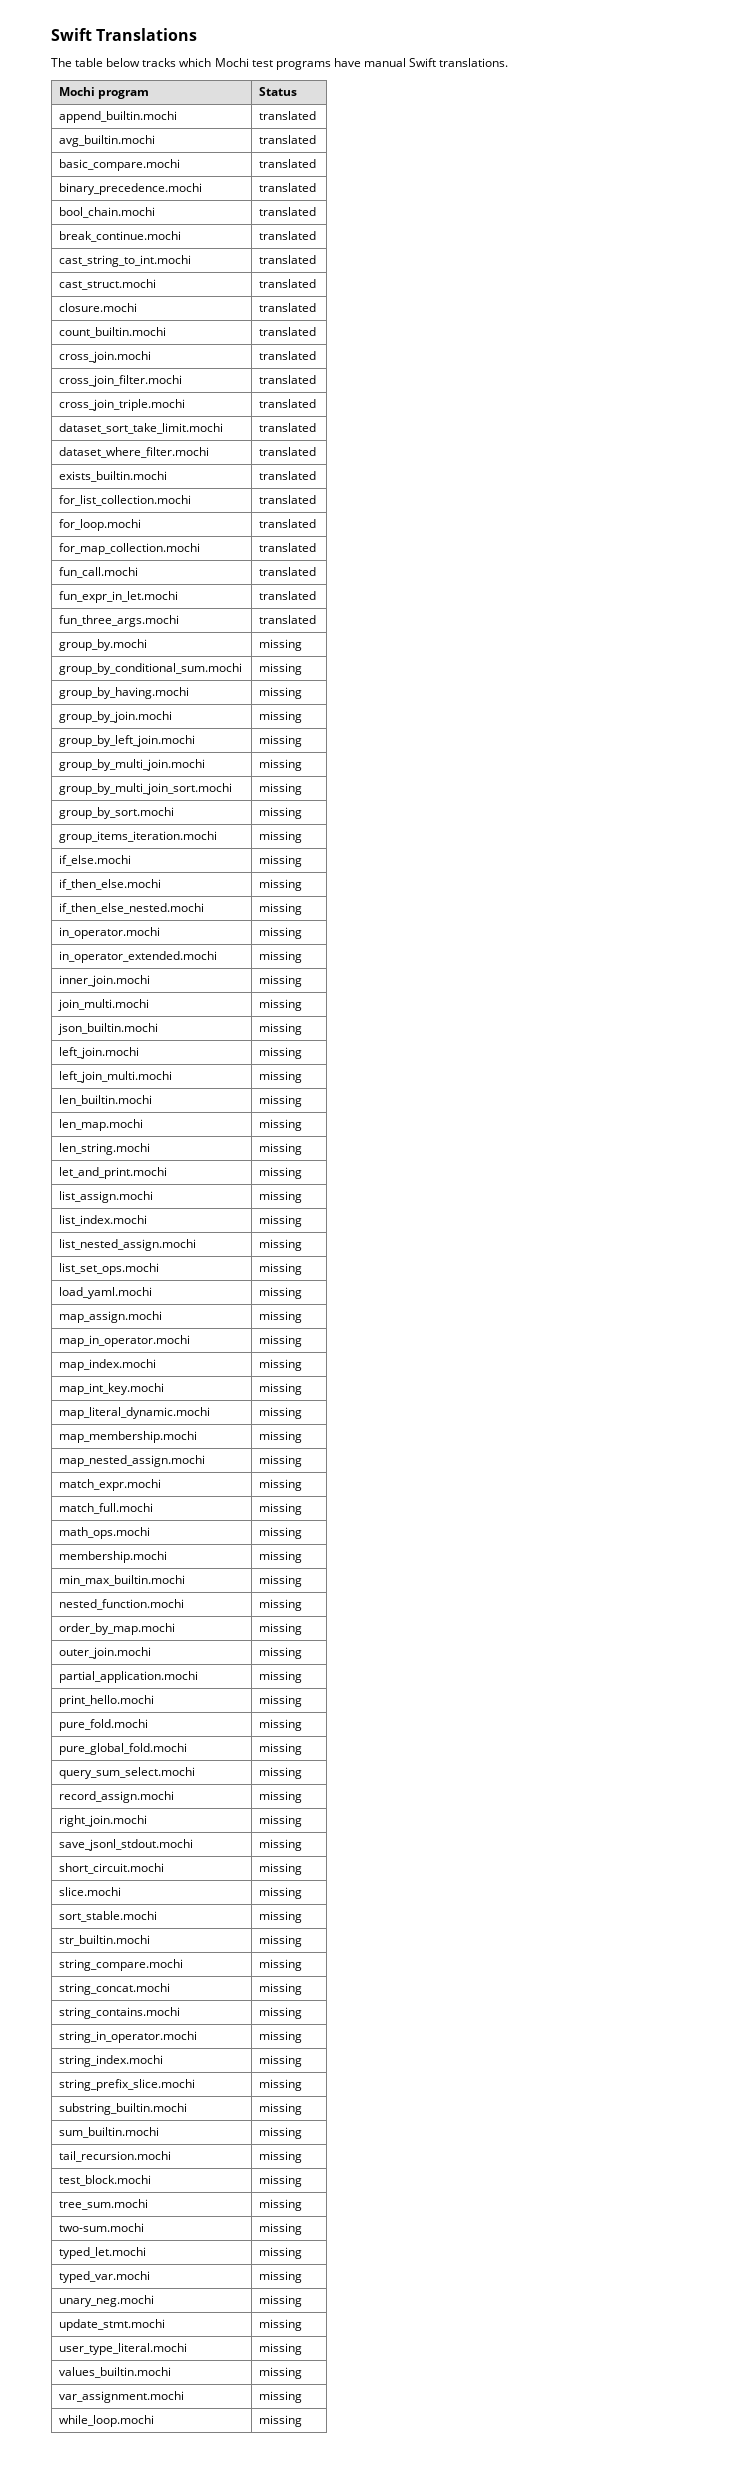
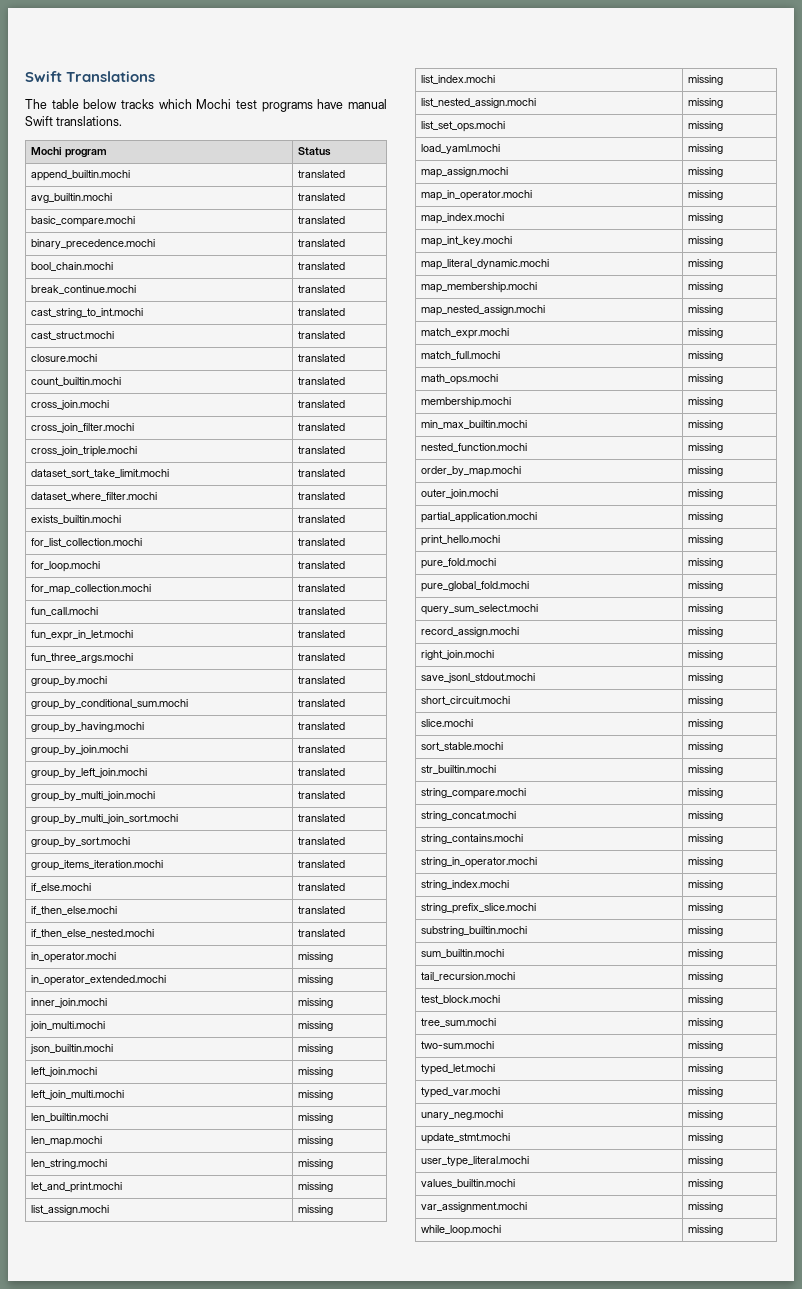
- group_by.mochi | missing
+ group_by.mochi | translated
- group_by_conditional_sum.mochi | missing
+ group_by_conditional_sum.mochi | translated
- group_by_having.mochi | missing
+ group_by_having.mochi | translated
- group_by_join.mochi | missing
+ group_by_join.mochi | translated
- group_by_left_join.mochi | missing
+ group_by_left_join.mochi | translated
- group_by_multi_join.mochi | missing
+ group_by_multi_join.mochi | translated
- group_by_multi_join_sort.mochi | missing
+ group_by_multi_join_sort.mochi | translated
- group_by_sort.mochi | missing
+ group_by_sort.mochi | translated
- group_items_iteration.mochi | missing
+ group_items_iteration.mochi | translated
- if_else.mochi | missing
+ if_else.mochi | translated
- if_then_else.mochi | missing
+ if_then_else.mochi | translated
- if_then_else_nested.mochi | missing
+ if_then_else_nested.mochi | translated

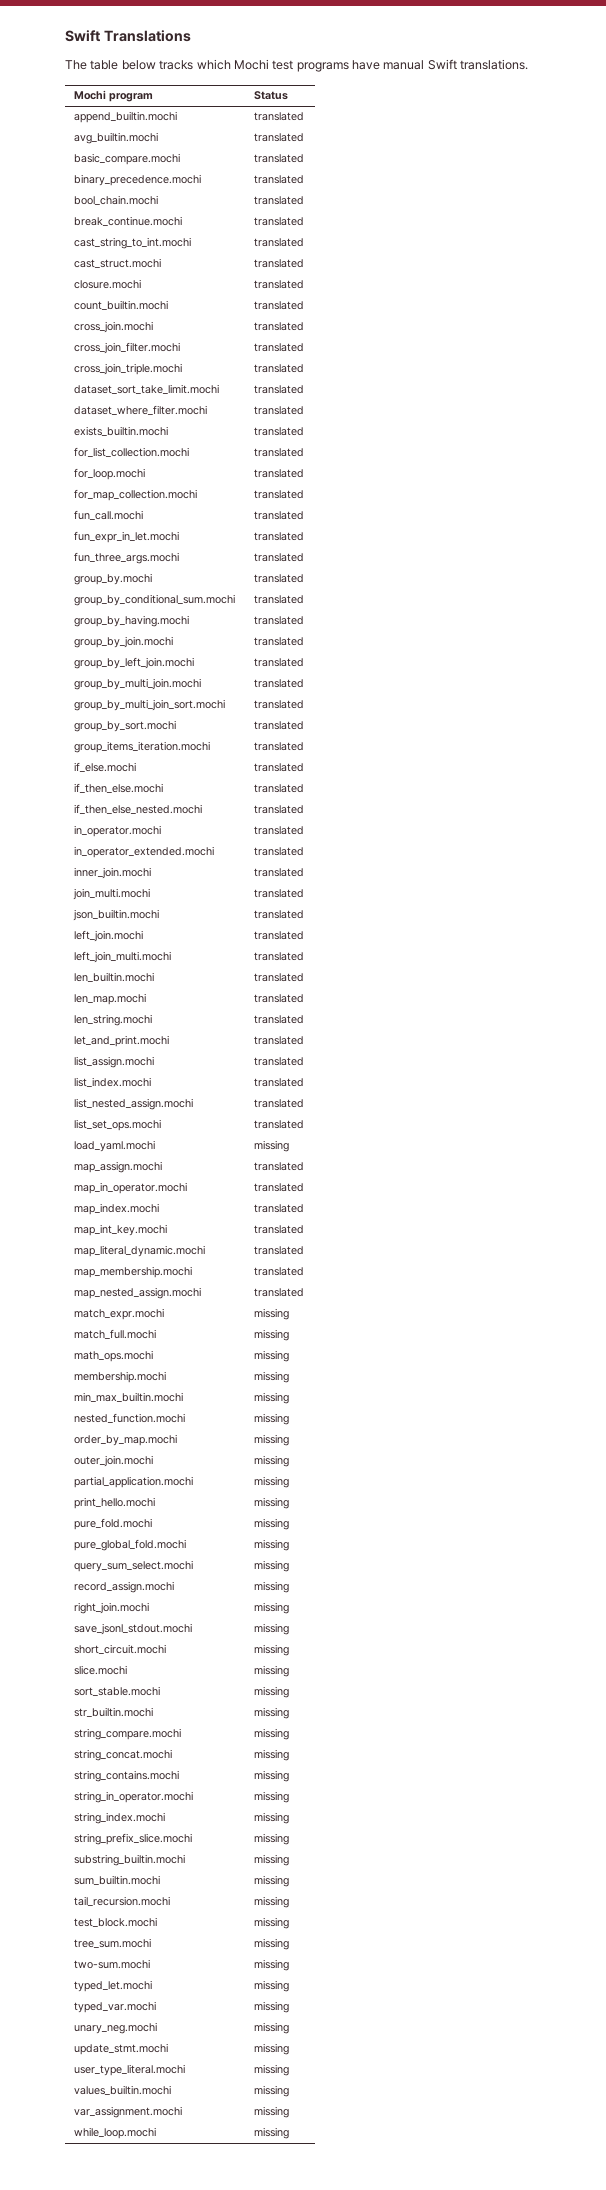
- in_operator.mochi | missing
+ in_operator.mochi | translated
- in_operator_extended.mochi | missing
+ in_operator_extended.mochi | translated
- inner_join.mochi | missing
+ inner_join.mochi | translated
- join_multi.mochi | missing
+ join_multi.mochi | translated
- json_builtin.mochi | missing
+ json_builtin.mochi | translated
- left_join.mochi | missing
+ left_join.mochi | translated
- left_join_multi.mochi | missing
+ left_join_multi.mochi | translated
- len_builtin.mochi | missing
+ len_builtin.mochi | translated
- len_map.mochi | missing
+ len_map.mochi | translated
- len_string.mochi | missing
+ len_string.mochi | translated
- let_and_print.mochi | missing
+ let_and_print.mochi | translated
- list_assign.mochi | missing
+ list_assign.mochi | translated
- list_index.mochi | missing
+ list_index.mochi | translated
- list_nested_assign.mochi | missing
+ list_nested_assign.mochi | translated
- list_set_ops.mochi | missing
+ list_set_ops.mochi | translated
- map_assign.mochi | missing
+ map_assign.mochi | translated
- map_in_operator.mochi | missing
+ map_in_operator.mochi | translated
- map_index.mochi | missing
+ map_index.mochi | translated
- map_int_key.mochi | missing
+ map_int_key.mochi | translated
- map_literal_dynamic.mochi | missing
+ map_literal_dynamic.mochi | translated
- map_membership.mochi | missing
+ map_membership.mochi | translated
- map_nested_assign.mochi | missing
+ map_nested_assign.mochi | translated

